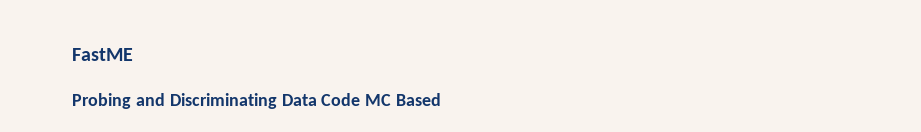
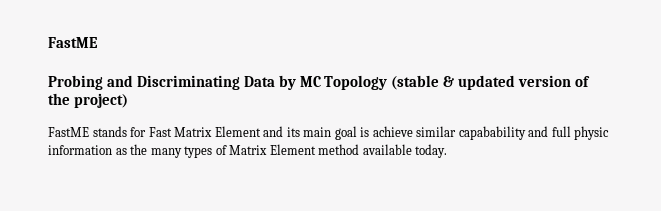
- Probing and Discriminating Data Code MC Based
+ Probing and Discriminating Data by MC Topology (stable & updated version of the project)
+ FastME stands for Fast Matrix Element and its main goal is achieve similar capabability and full physic information as the many types of Matrix Element method available today.

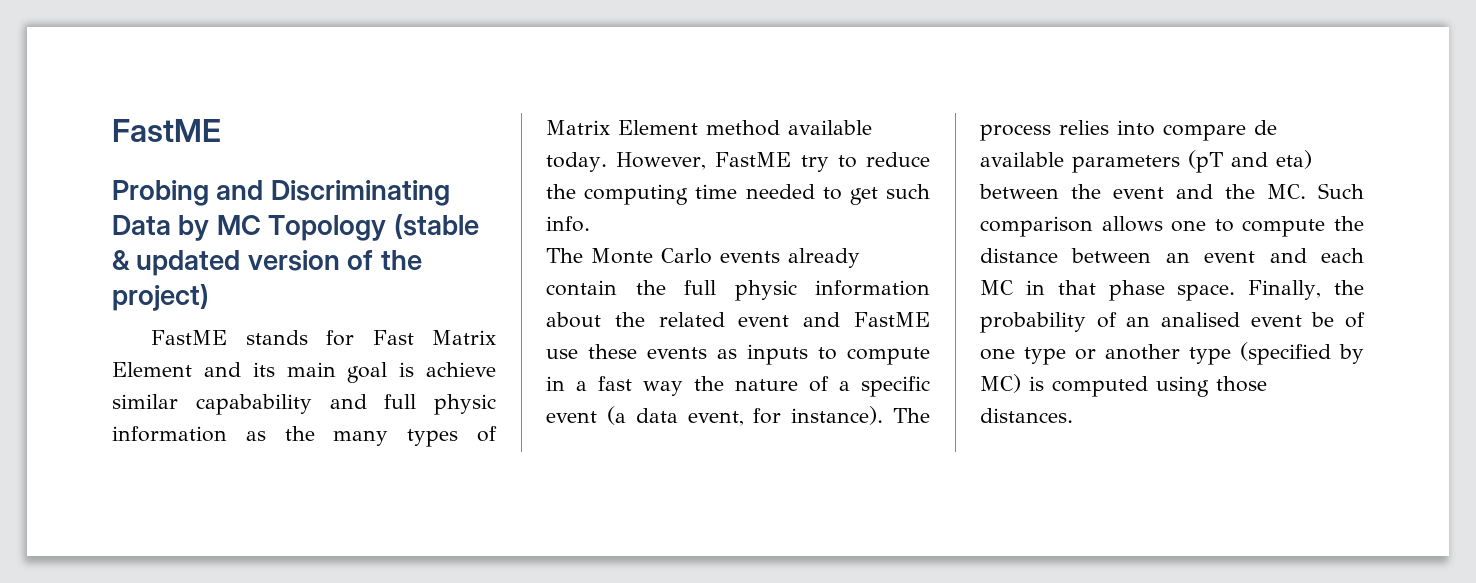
+ However, FastME try to reduce the computing time needed to get such info.
+ The Monte Carlo events already contain the full physic information about the related event and FastME use these events as inputs to compute in a fast way the nature of a specific event (a data event, for instance). The process relies into compare de available parameters (pT and eta) between the event and the MC. Such comparison allows one to compute the distance between an event and each MC in that phase space. Finally, the probability of an analised event be of one type or another type (specified by MC) is computed using those distances.

